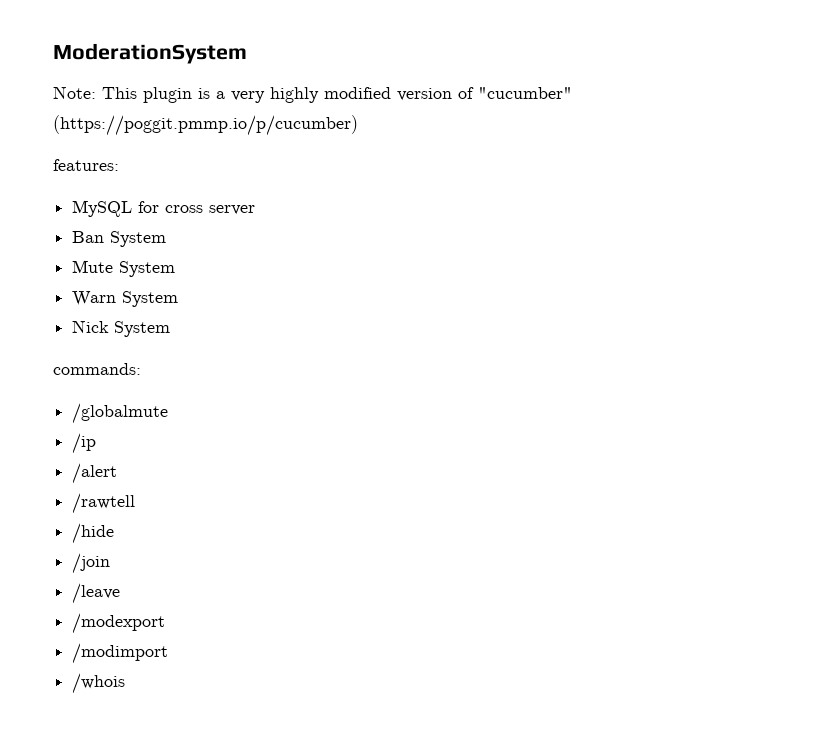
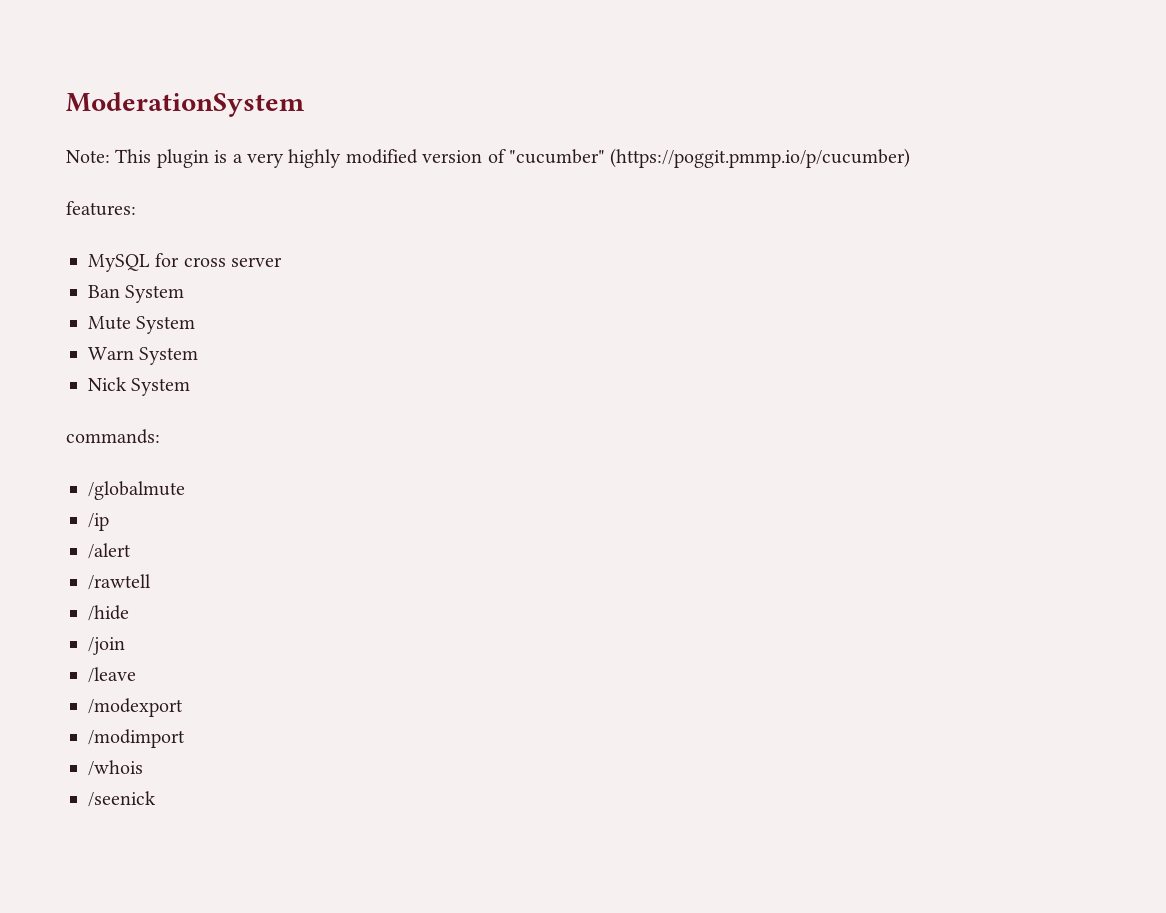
+ /seenick

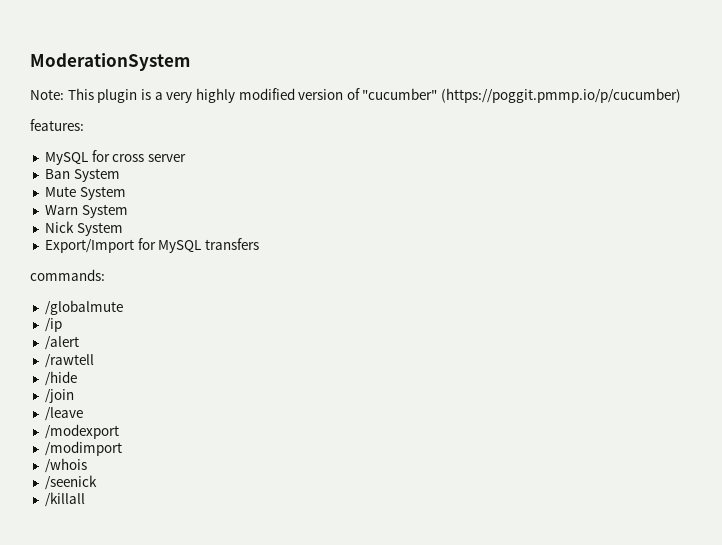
+ Export/Import for MySQL transfers
+ /killall

